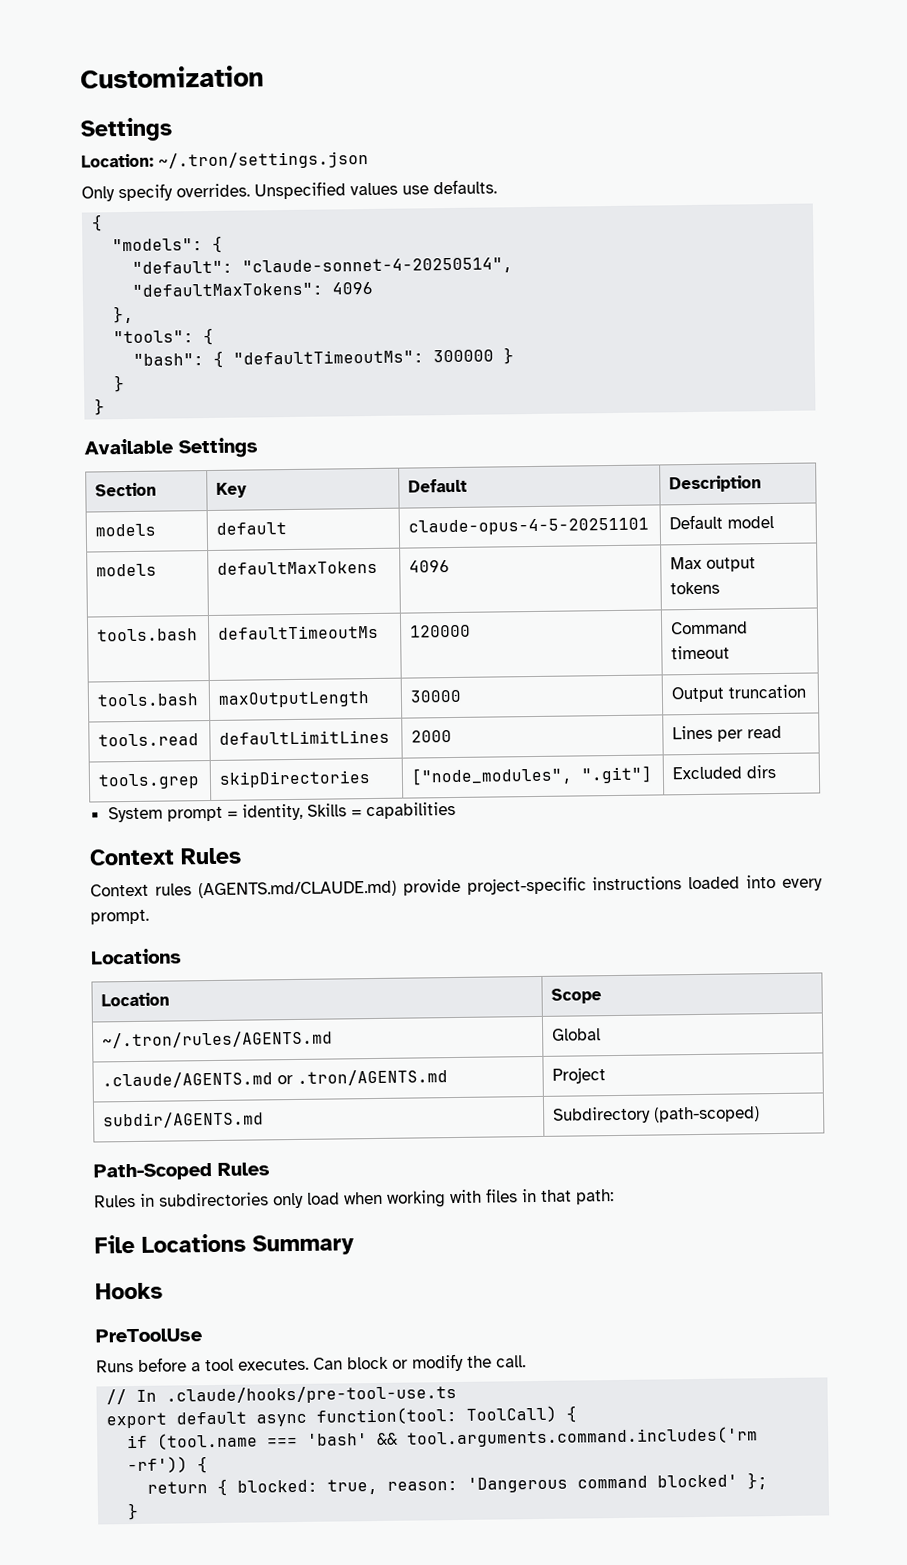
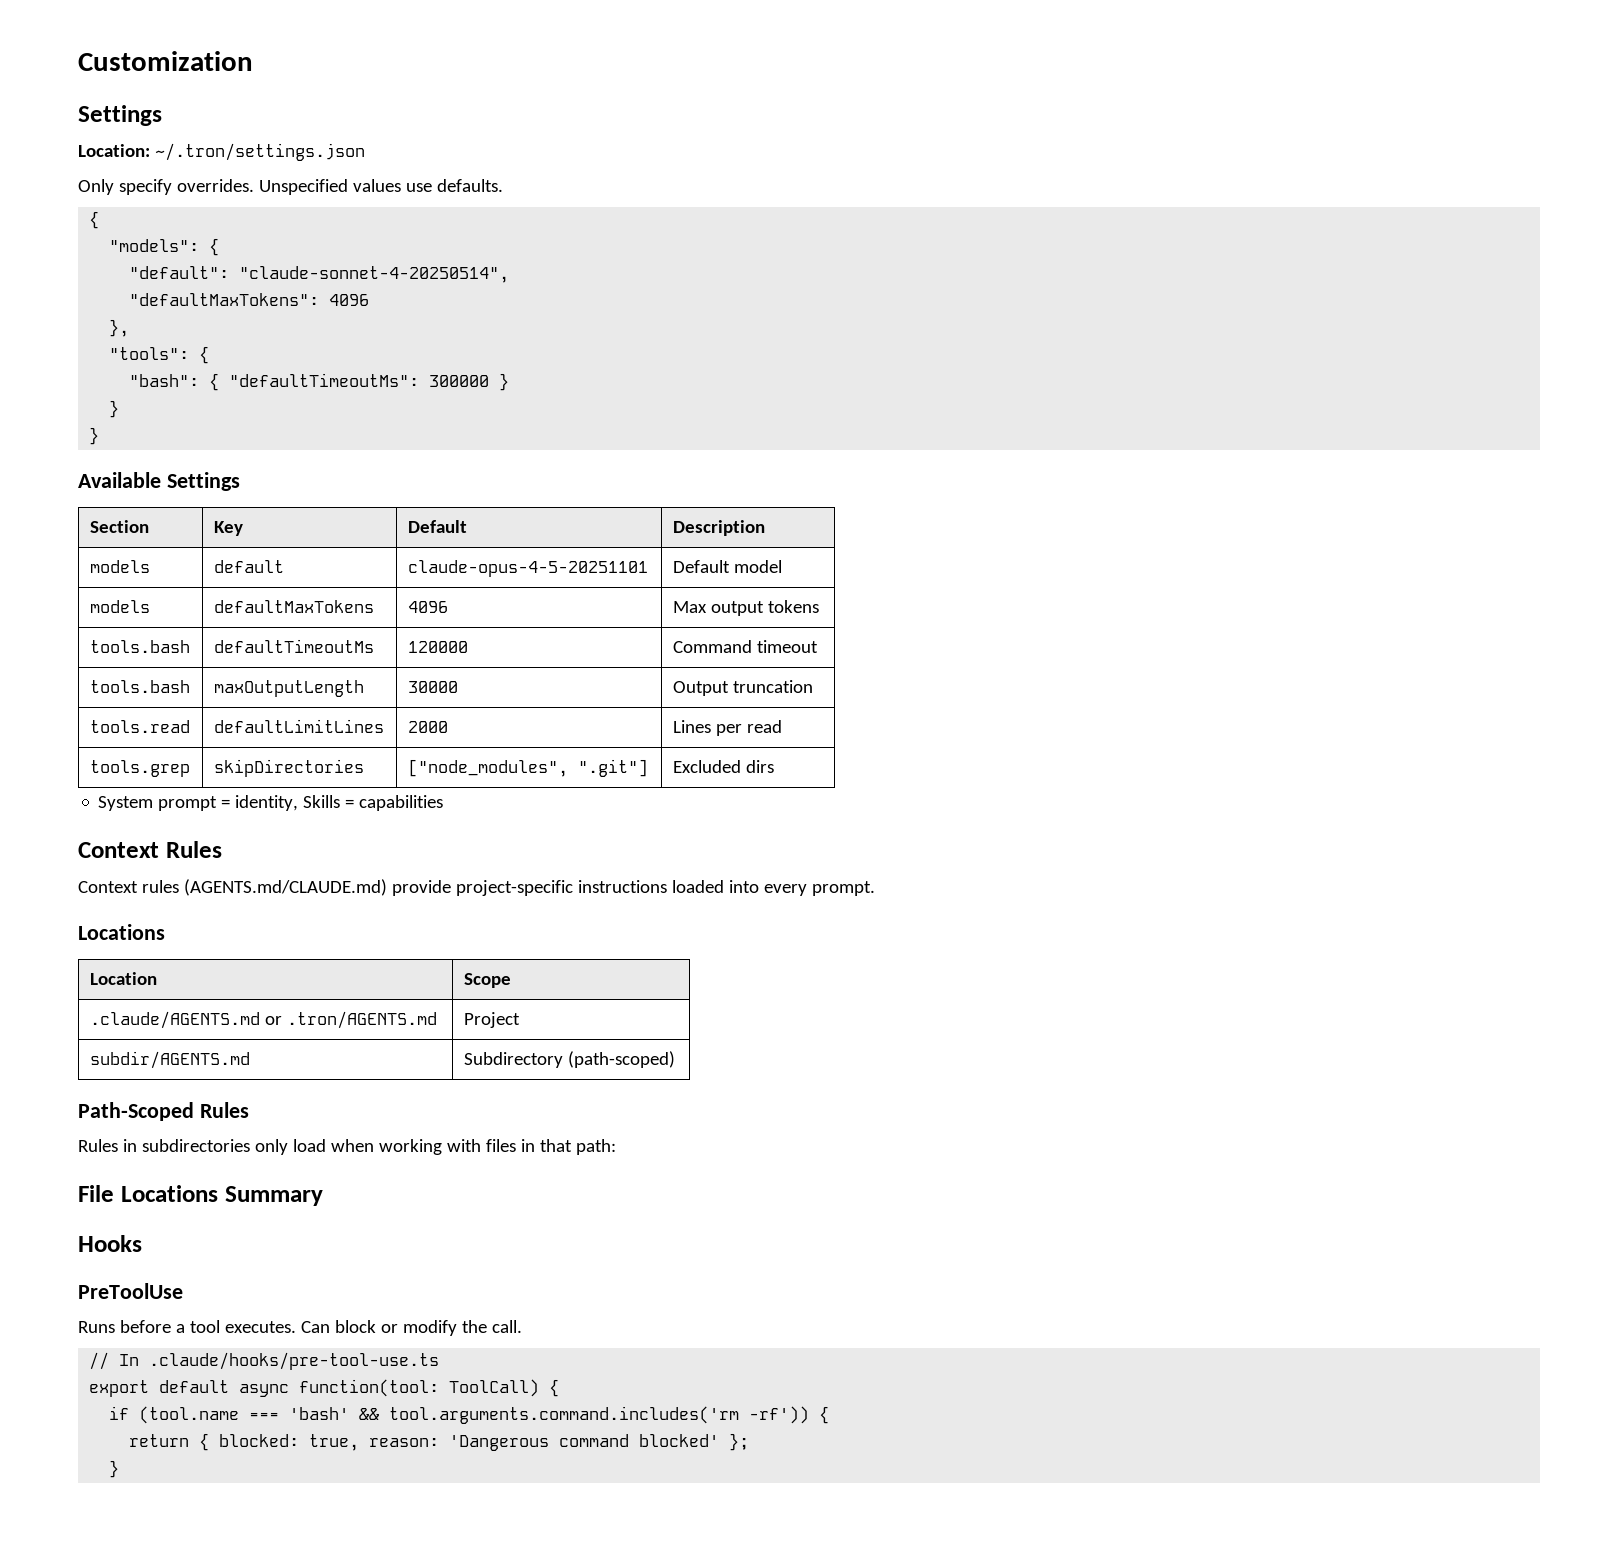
- ~/.tron/rules/AGENTS.md | Global

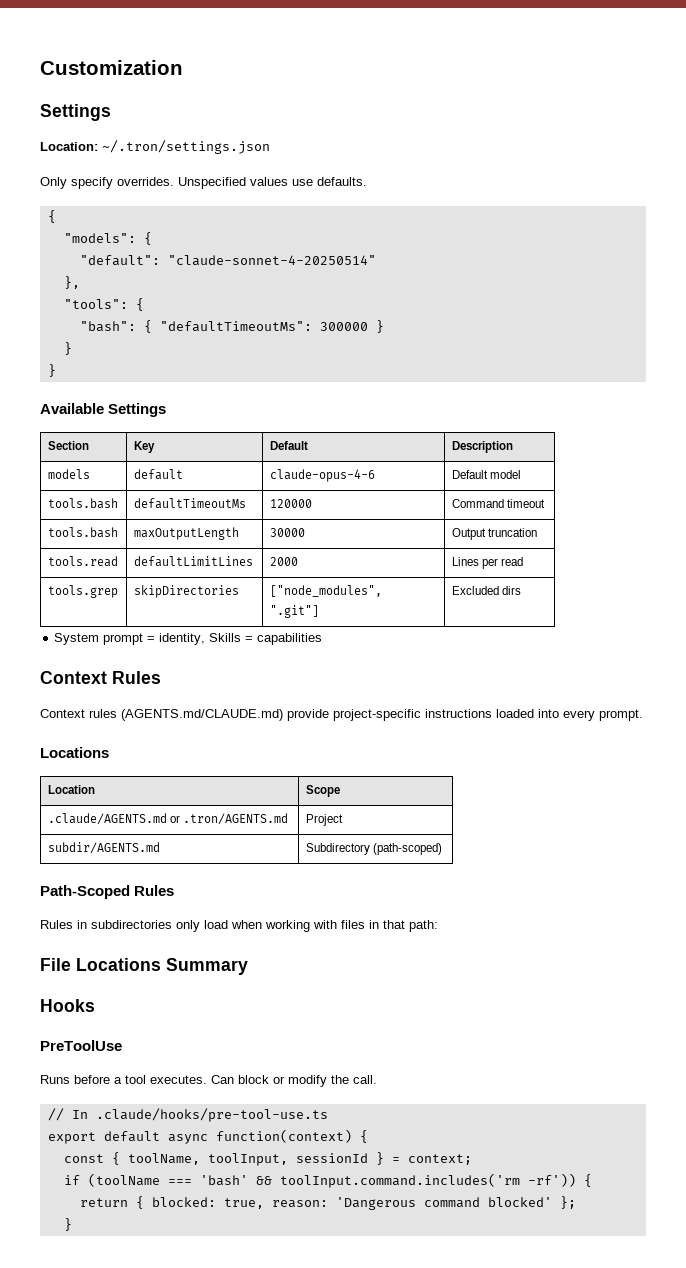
- "default": "claude-sonnet-4-20250514",
- "defaultMaxTokens": 4096
+ "default": "claude-sonnet-4-20250514"
- models | default | claude-opus-4-5-20251101 | Default model
+ models | default | claude-opus-4-6 | Default model
- models | defaultMaxTokens | 4096 | Max output tokens
- export default async function(tool: ToolCall) {
+ export default async function(context) {
+ const { toolName, toolInput, sessionId } = context;
- if (tool.name === 'bash' && tool.arguments.command.includes('rm -rf')) {
+ if (toolName === 'bash' && toolInput.command.includes('rm -rf')) {

